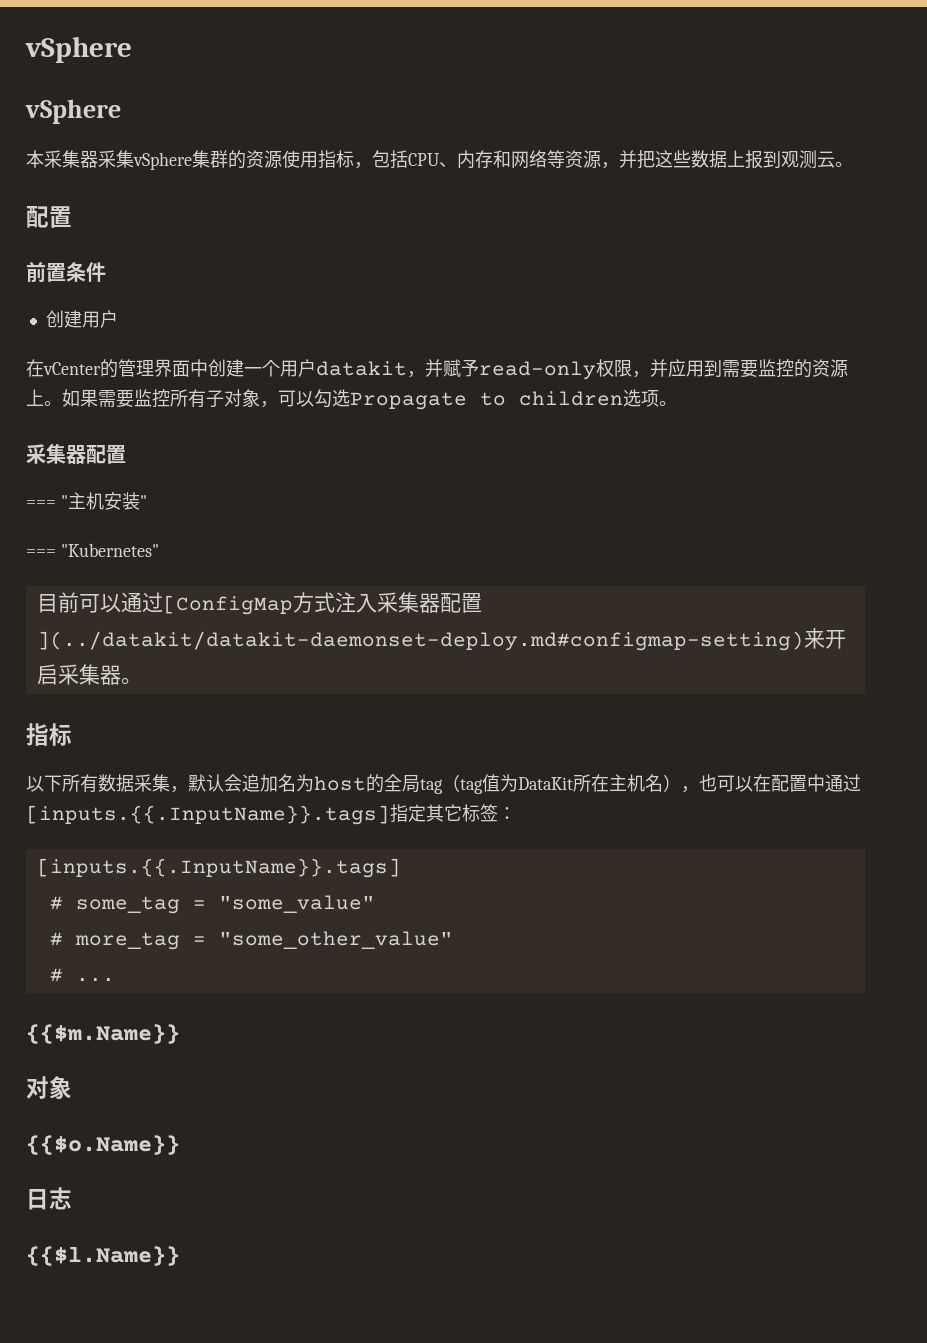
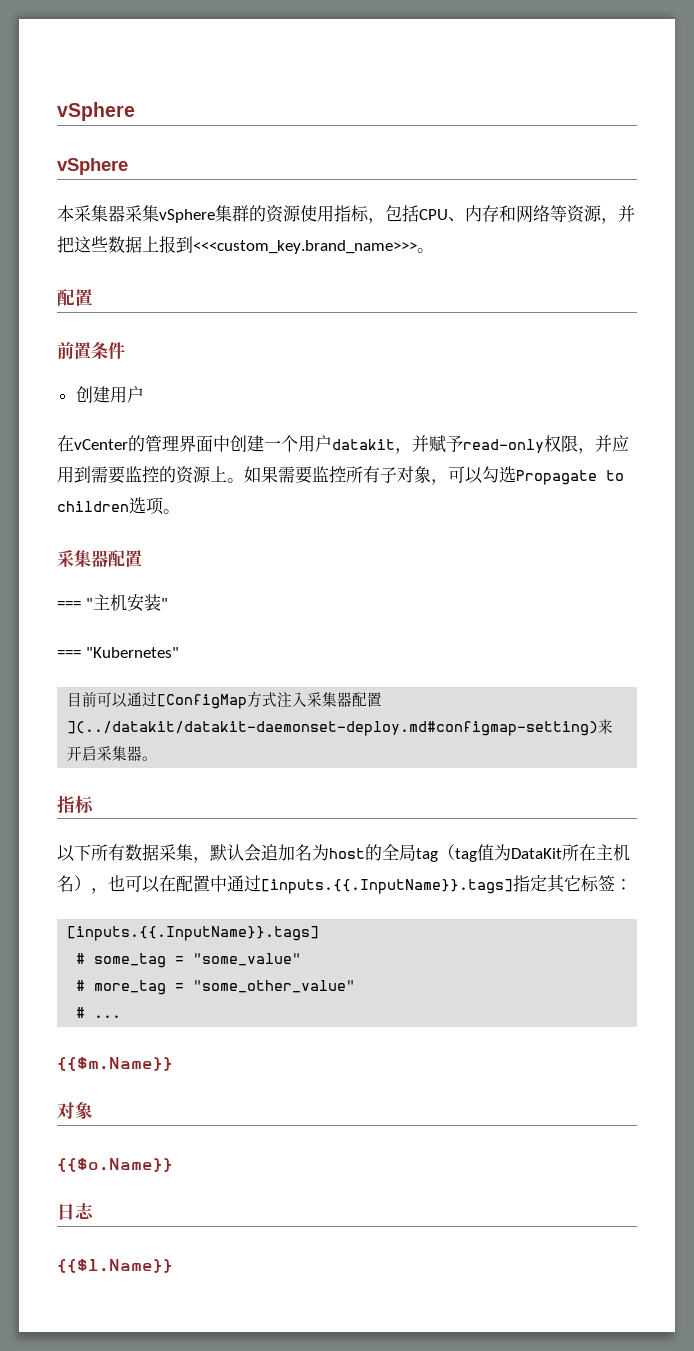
- 本采集器采集vSphere集群的资源使用指标，包括CPU、内存和网络等资源，并把这些数据上报到观测云。
+ 本采集器采集vSphere集群的资源使用指标，包括CPU、内存和网络等资源，并把这些数据上报到<<<custom_key.brand_name>>>。

